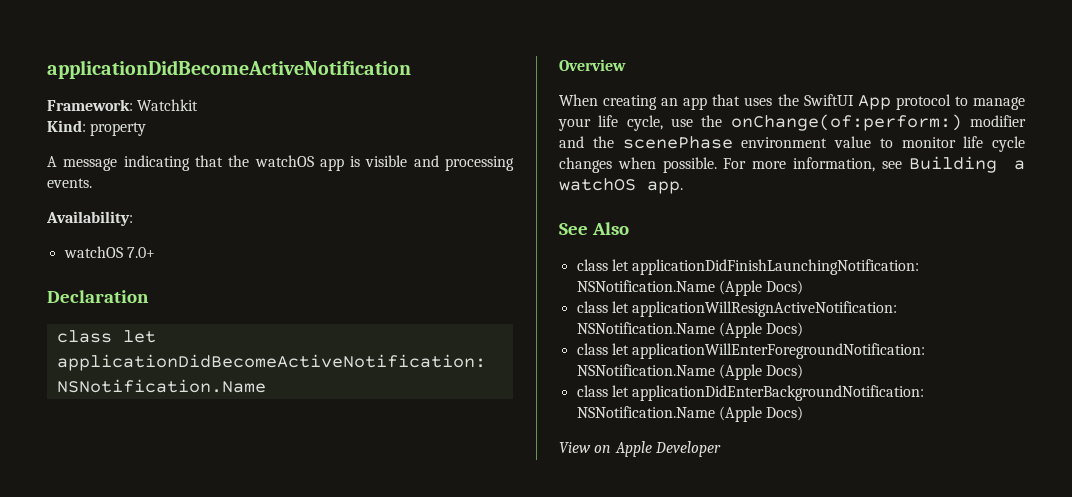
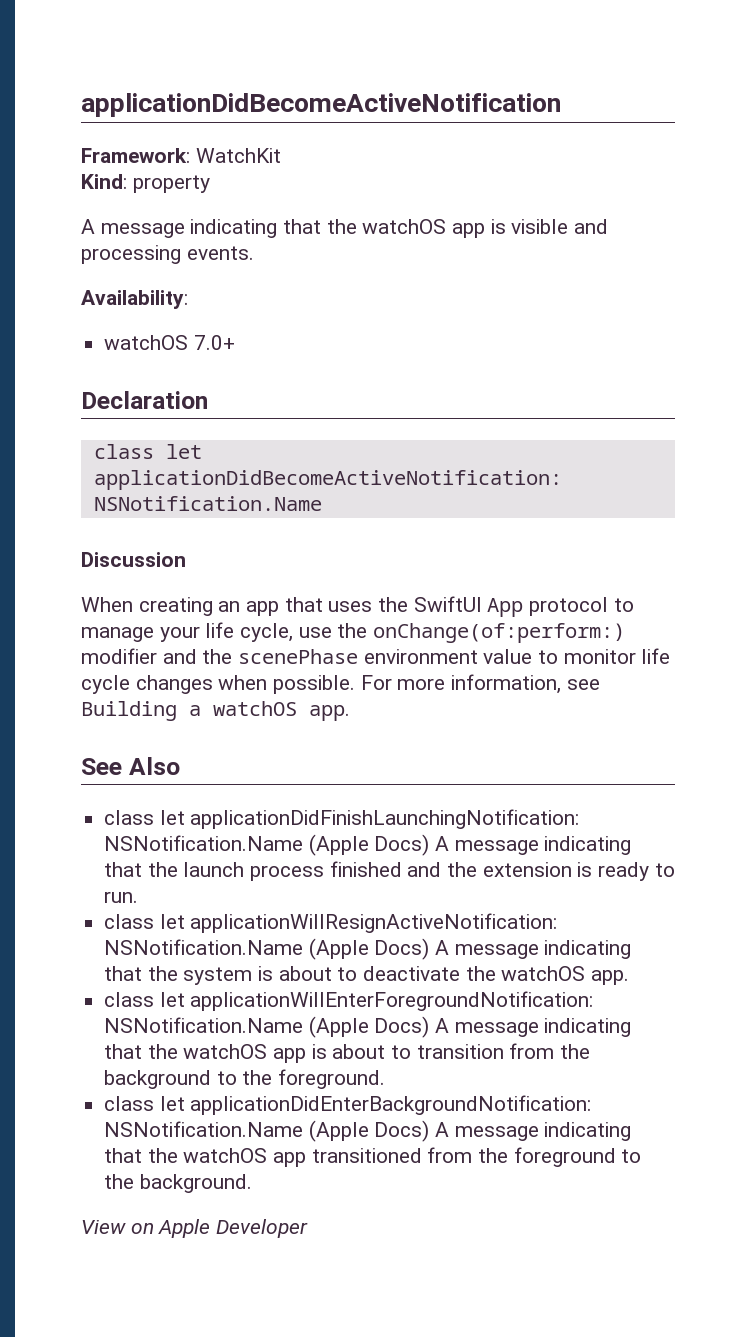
- Framework: Watchkit
+ Framework: WatchKit
- Overview
+ Discussion
- class let applicationDidFinishLaunchingNotification: NSNotification.Name (Apple Docs)
+ class let applicationDidFinishLaunchingNotification: NSNotification.Name (Apple Docs) A message indicating that the launch process finished and the extension is ready to run.
- class let applicationWillResignActiveNotification: NSNotification.Name (Apple Docs)
+ class let applicationWillResignActiveNotification: NSNotification.Name (Apple Docs) A message indicating that the system is about to deactivate the watchOS app.
- class let applicationWillEnterForegroundNotification: NSNotification.Name (Apple Docs)
+ class let applicationWillEnterForegroundNotification: NSNotification.Name (Apple Docs) A message indicating that the watchOS app is about to transition from the background to the foreground.
- class let applicationDidEnterBackgroundNotification: NSNotification.Name (Apple Docs)
+ class let applicationDidEnterBackgroundNotification: NSNotification.Name (Apple Docs) A message indicating that the watchOS app transitioned from the foreground to the background.

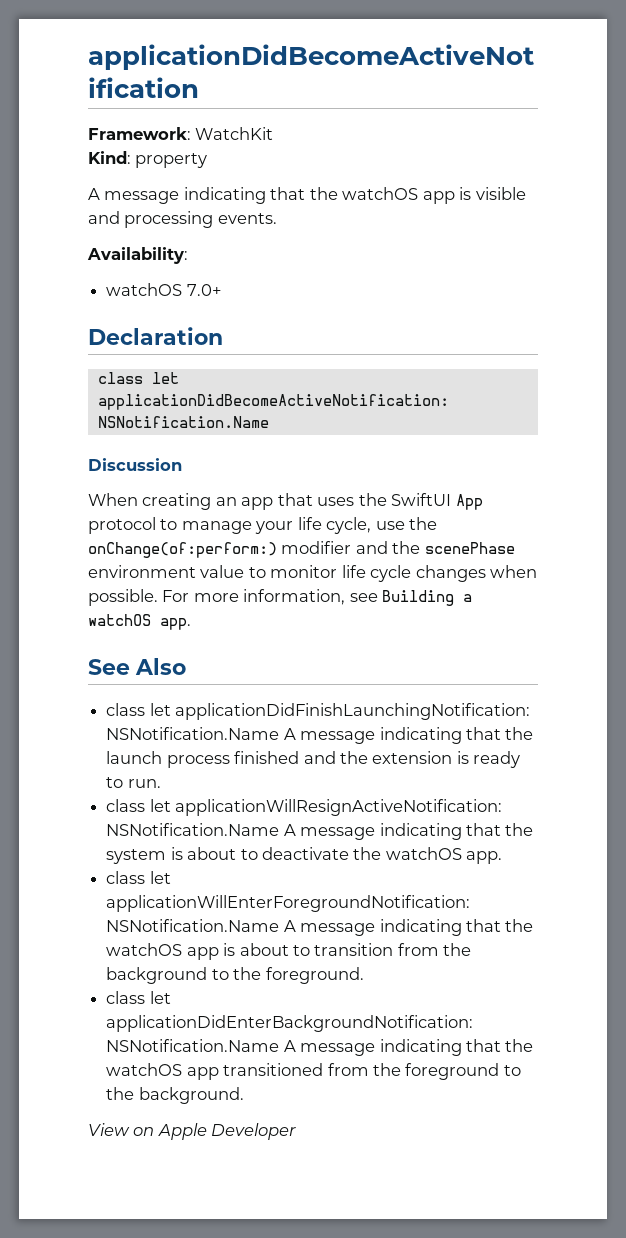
- class let applicationDidFinishLaunchingNotification: NSNotification.Name (Apple Docs) A message indicating that the launch process finished and the extension is ready to run.
+ class let applicationDidFinishLaunchingNotification: NSNotification.Name A message indicating that the launch process finished and the extension is ready to run.
- class let applicationWillResignActiveNotification: NSNotification.Name (Apple Docs) A message indicating that the system is about to deactivate the watchOS app.
+ class let applicationWillResignActiveNotification: NSNotification.Name A message indicating that the system is about to deactivate the watchOS app.
- class let applicationWillEnterForegroundNotification: NSNotification.Name (Apple Docs) A message indicating that the watchOS app is about to transition from the background to the foreground.
+ class let applicationWillEnterForegroundNotification: NSNotification.Name A message indicating that the watchOS app is about to transition from the background to the foreground.
- class let applicationDidEnterBackgroundNotification: NSNotification.Name (Apple Docs) A message indicating that the watchOS app transitioned from the foreground to the background.
+ class let applicationDidEnterBackgroundNotification: NSNotification.Name A message indicating that the watchOS app transitioned from the foreground to the background.

